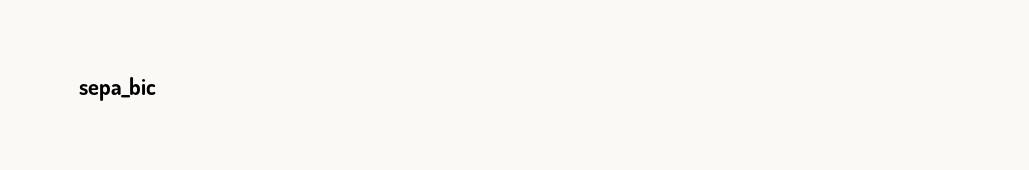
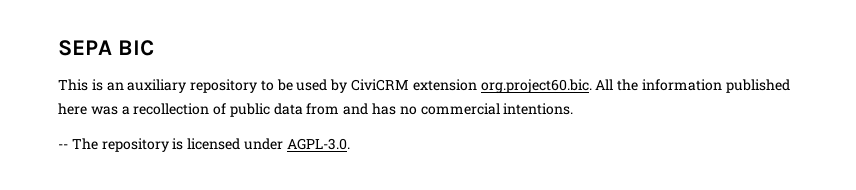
- sepa_bic
+ SEPA BIC
+ This is an auxiliary repository to be used by CiviCRM extension org.project60.bic. All the information published here was a recollection of public data from and has no commercial intentions.
+ -- The repository is licensed under AGPL-3.0.

